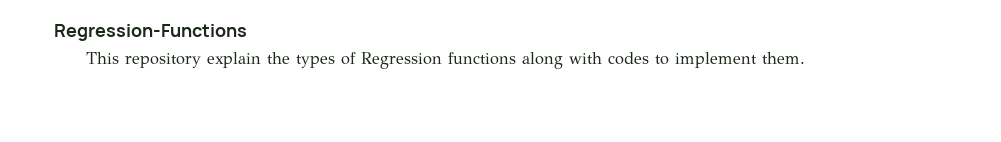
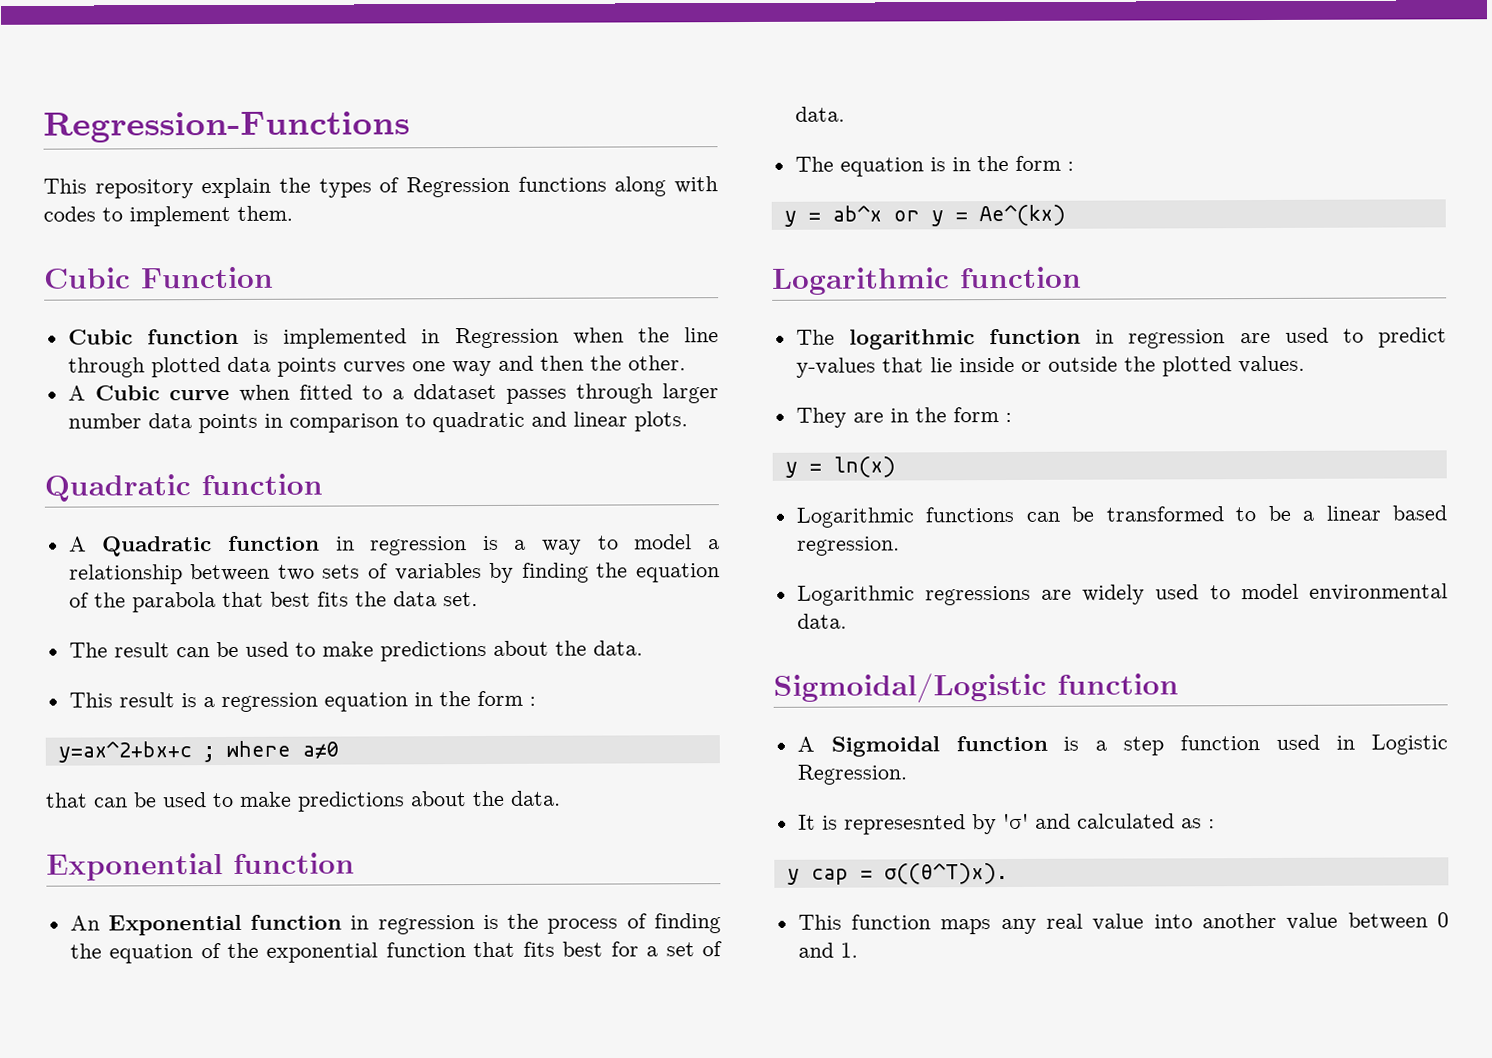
+ Cubic Function
+ Cubic function is implemented in Regression when the line through plotted data points curves one way and then the other.
+ A Cubic curve when fitted to a ddataset passes through larger number data points in comparison to quadratic and linear plots.
+ Quadratic function
+ A Quadratic function in regression is a way to model a relationship between two sets of variables by finding the equation of the parabola that best fits the data set.
+ The result can be used to make predictions about the data.
+ This result is a regression equation in the form :
+ y=ax^2+bx+c ; where a≠0
+ that can be used to make predictions about the data.
+ Exponential function
+ An Exponential function in regression is the process of finding the equation of the exponential function that fits best for a set of data.
+ The equation is in the form :
+ y = ab^x or y = Ae^(kx)
+ Logarithmic function
+ The logarithmic function in regression are used to predict y-values that lie inside or outside the plotted values.
+ They are in the form :
+ y = ln(x)
+ Logarithmic functions can be transformed to be a linear based regression.
+ Logarithmic regressions are widely used to model environmental data.
+ Sigmoidal/Logistic function
+ A Sigmoidal function is a step function used in Logistic Regression.
+ It is represesnted by 'σ' and calculated as :
+ y cap = σ((θ^T)x).
+ This function maps any real value into another value between 0 and 1.

